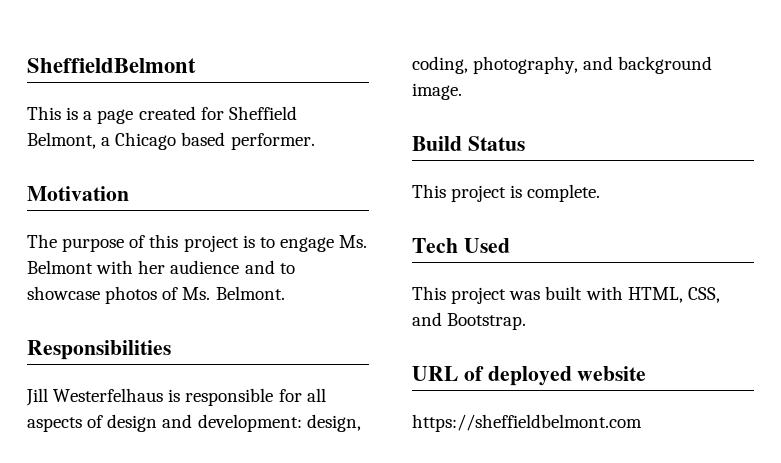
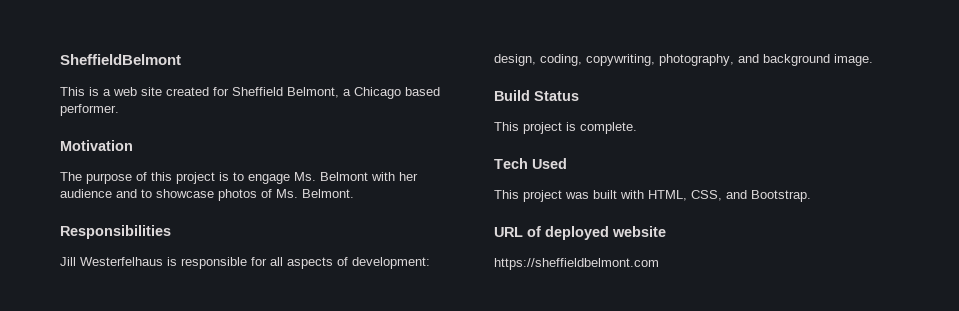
- This is a page created for Sheffield Belmont, a Chicago based performer.
+ This is a web site created for Sheffield Belmont, a Chicago based performer.
- Jill Westerfelhaus is responsible for all aspects of design and development: design, coding, photography, and background image.
+ Jill Westerfelhaus is responsible for all aspects of development: design, coding, copywriting, photography, and background image.

